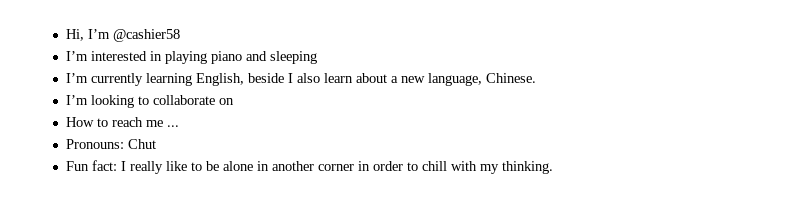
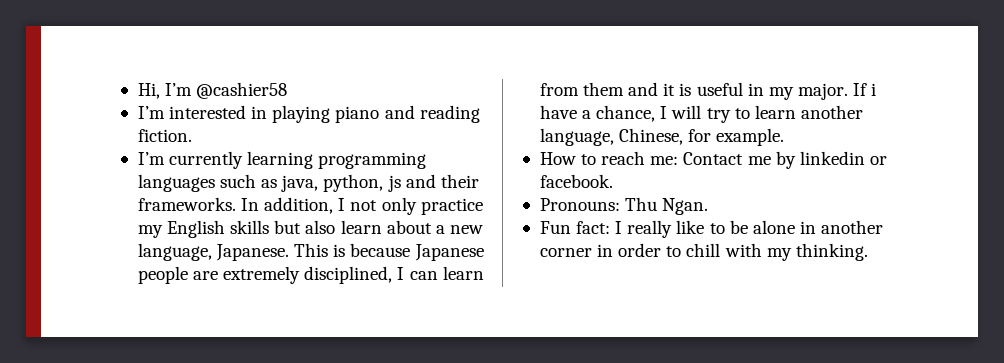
- I’m interested in playing piano and sleeping
+ I’m interested in playing piano and reading fiction.
- I’m currently learning English, beside I also learn about a new language, Chinese.
- I’m looking to collaborate on
- How to reach me ...
+ I’m currently learning programming languages such as java, python, js and their frameworks. In addition, I not only practice my English skills but also learn about a new language, Japanese. This is because Japanese people are extremely disciplined, I can learn from them and it is useful in my major. If i have a chance, I will try to learn another language, Chinese, for example.
+ How to reach me: Contact me by linkedin or facebook.
- Pronouns: Chut
+ Pronouns: Thu Ngan.

